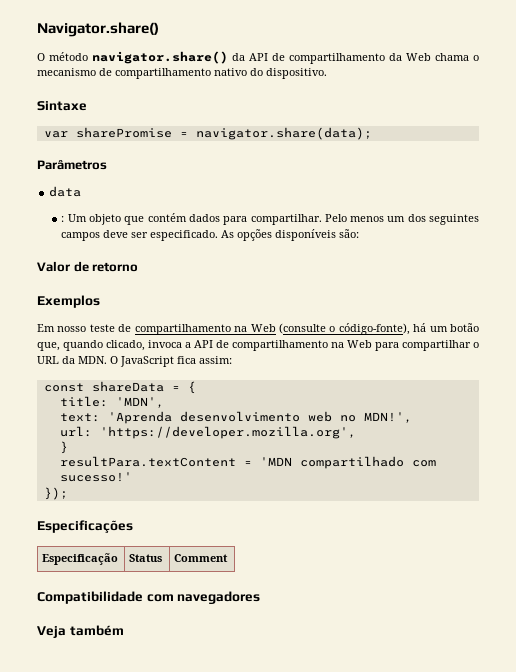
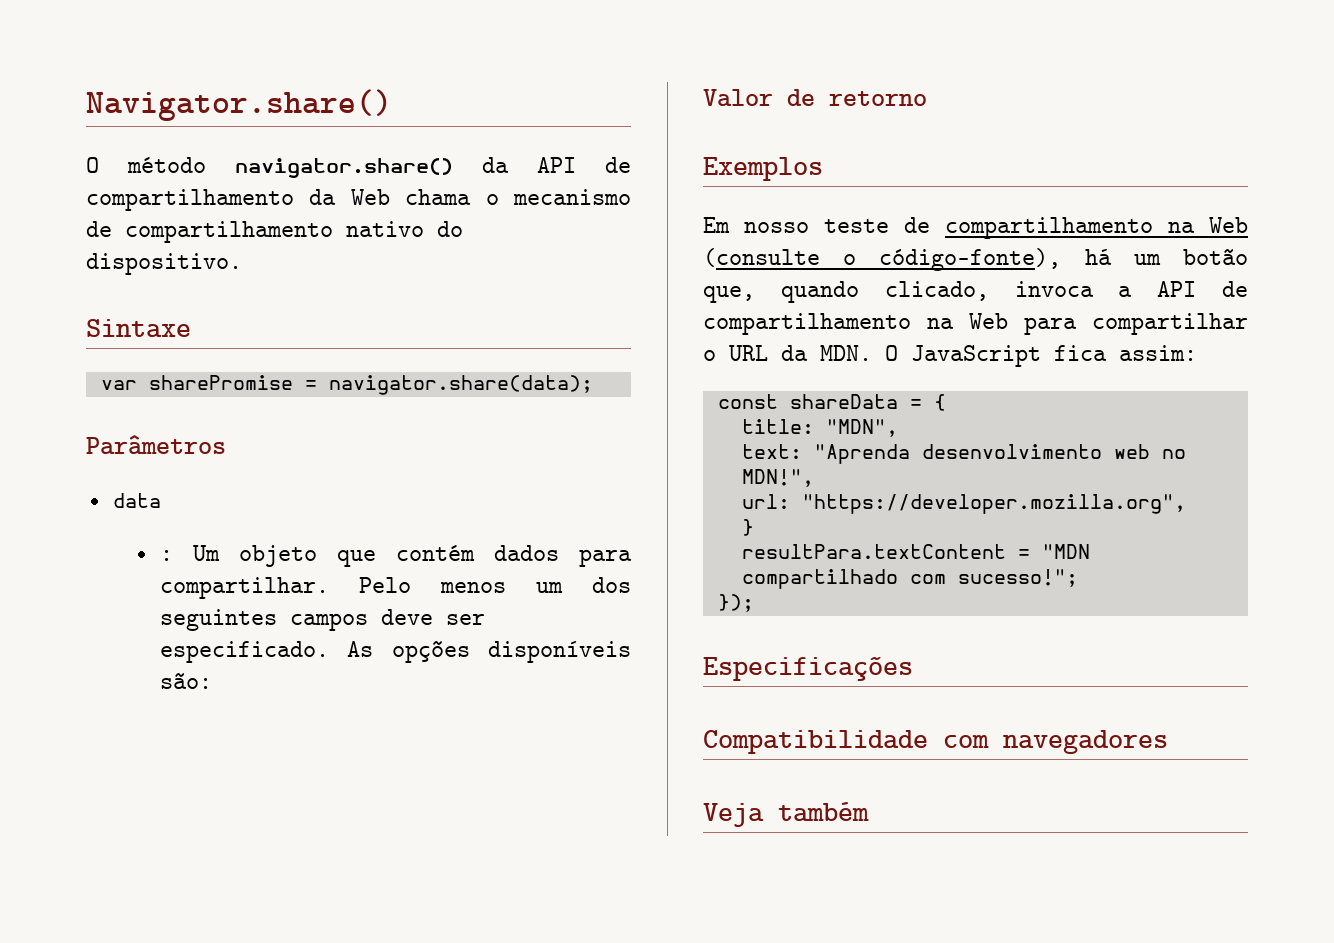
- title: 'MDN',
+ title: "MDN",
- text: 'Aprenda desenvolvimento web no MDN!',
+ text: "Aprenda desenvolvimento web no MDN!",
- url: 'https://developer.mozilla.org',
+ url: "https://developer.mozilla.org",
- resultPara.textContent = 'MDN compartilhado com sucesso!'
+ resultPara.textContent = "MDN compartilhado com sucesso!";
- Especificação | Status | Comment

